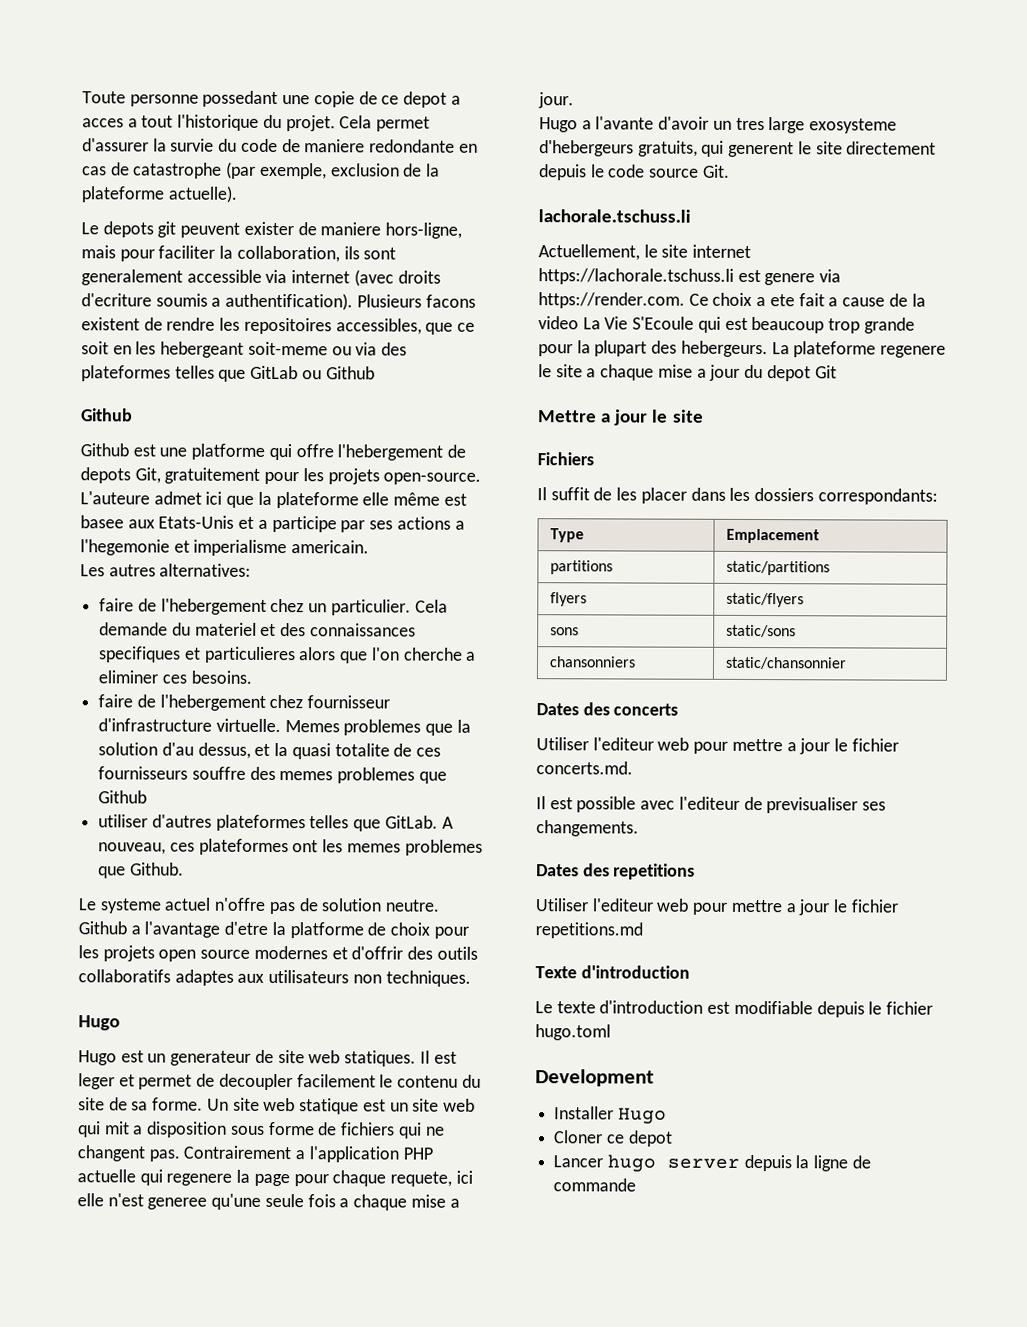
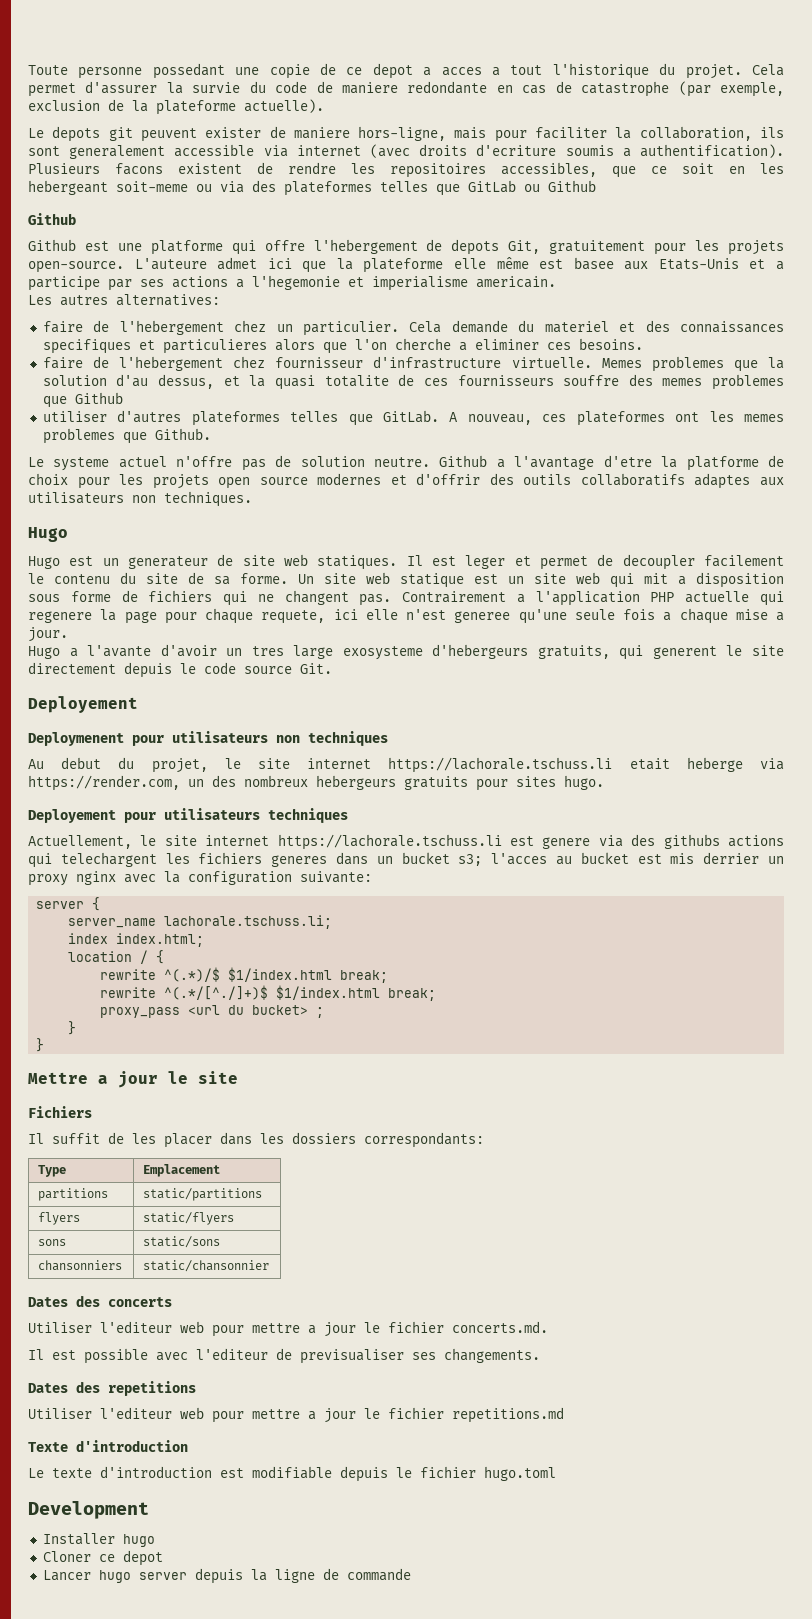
  Hugo a l'avante d'avoir un tres large exosysteme d'hebergeurs gratuits, qui generent le site directement depuis le code source Git.
- lachorale.tschuss.li
+ Deployement
+ Deploymenent pour utilisateurs non techniques
+ Au debut du projet, le site internet https://lachorale.tschuss.li etait heberge via https://render.com, un des nombreux hebergeurs gratuits pour sites hugo.
+ Deployement pour utilisateurs techniques
- Actuellement, le site internet https://lachorale.tschuss.li est genere via https://render.com. Ce choix a ete fait a cause de la video La Vie S'Ecoule qui est beaucoup trop grande pour la plupart des hebergeurs. La plateforme regenere le site a chaque mise a jour du depot Git
+ Actuellement, le site internet https://lachorale.tschuss.li est genere via des githubs actions qui telechargent les fichiers generes dans un bucket s3; l'acces au bucket est mis derrier un proxy nginx avec la configuration suivante:
+ server {
+ server_name lachorale.tschuss.li;
+ index index.html;
+ location / {
+ rewrite ^(.*)/$ $1/index.html break;
+ rewrite ^(.*/[^./]+)$ $1/index.html break;
+ proxy_pass <url du bucket> ;
+ }
+ }
- Installer Hugo
+ Installer hugo

